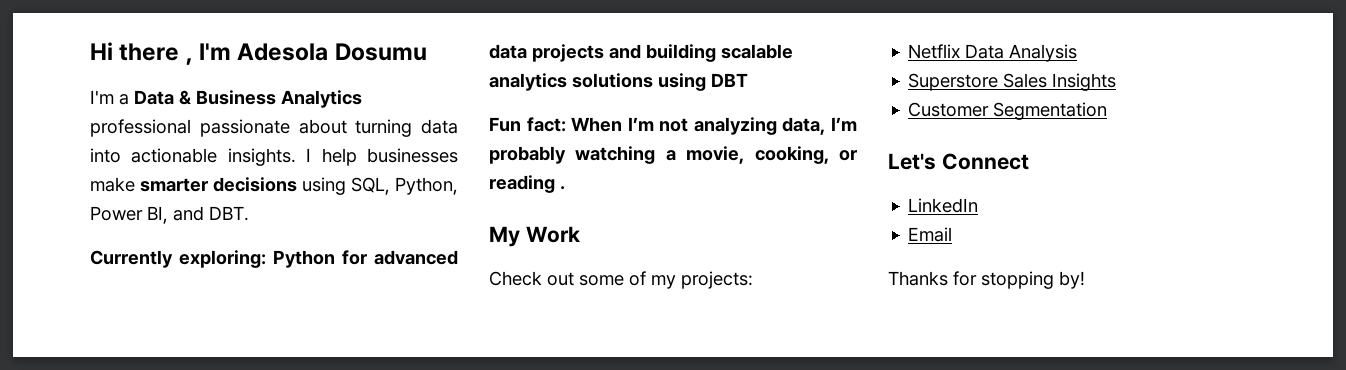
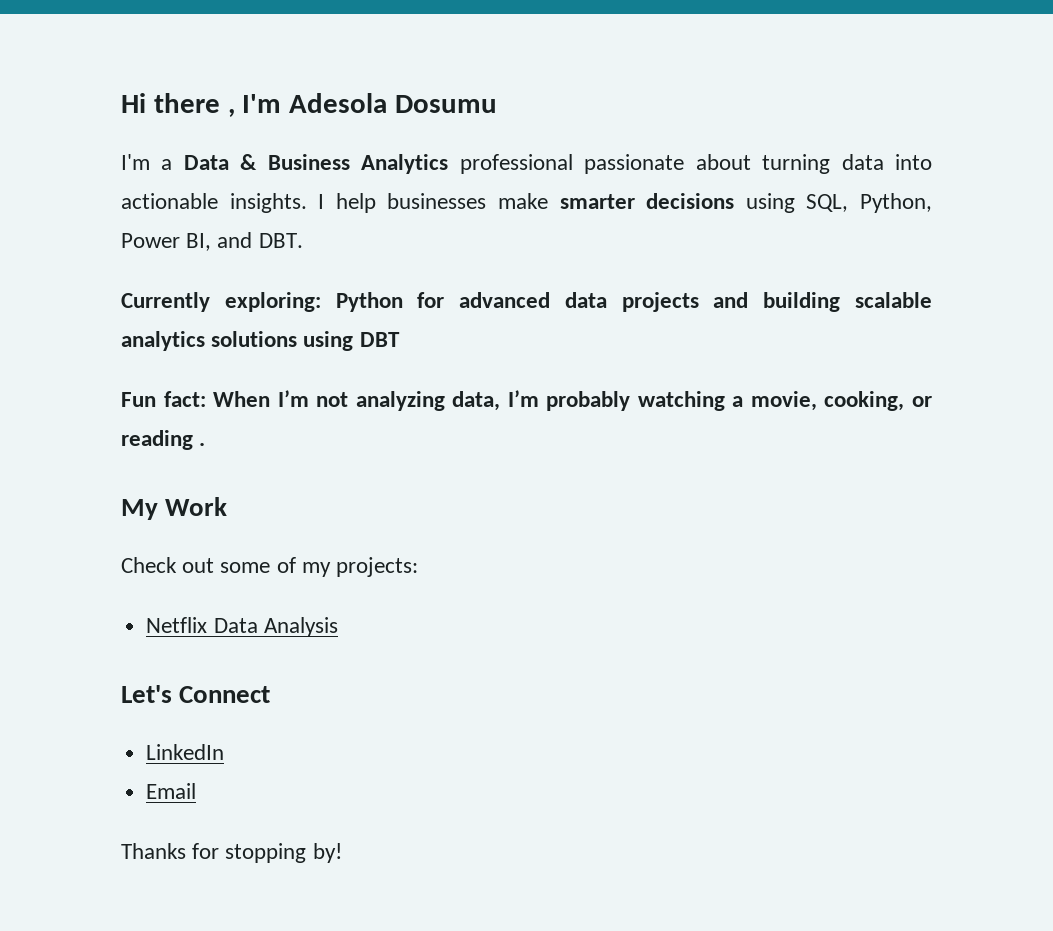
- Superstore Sales Insights
- Customer Segmentation

